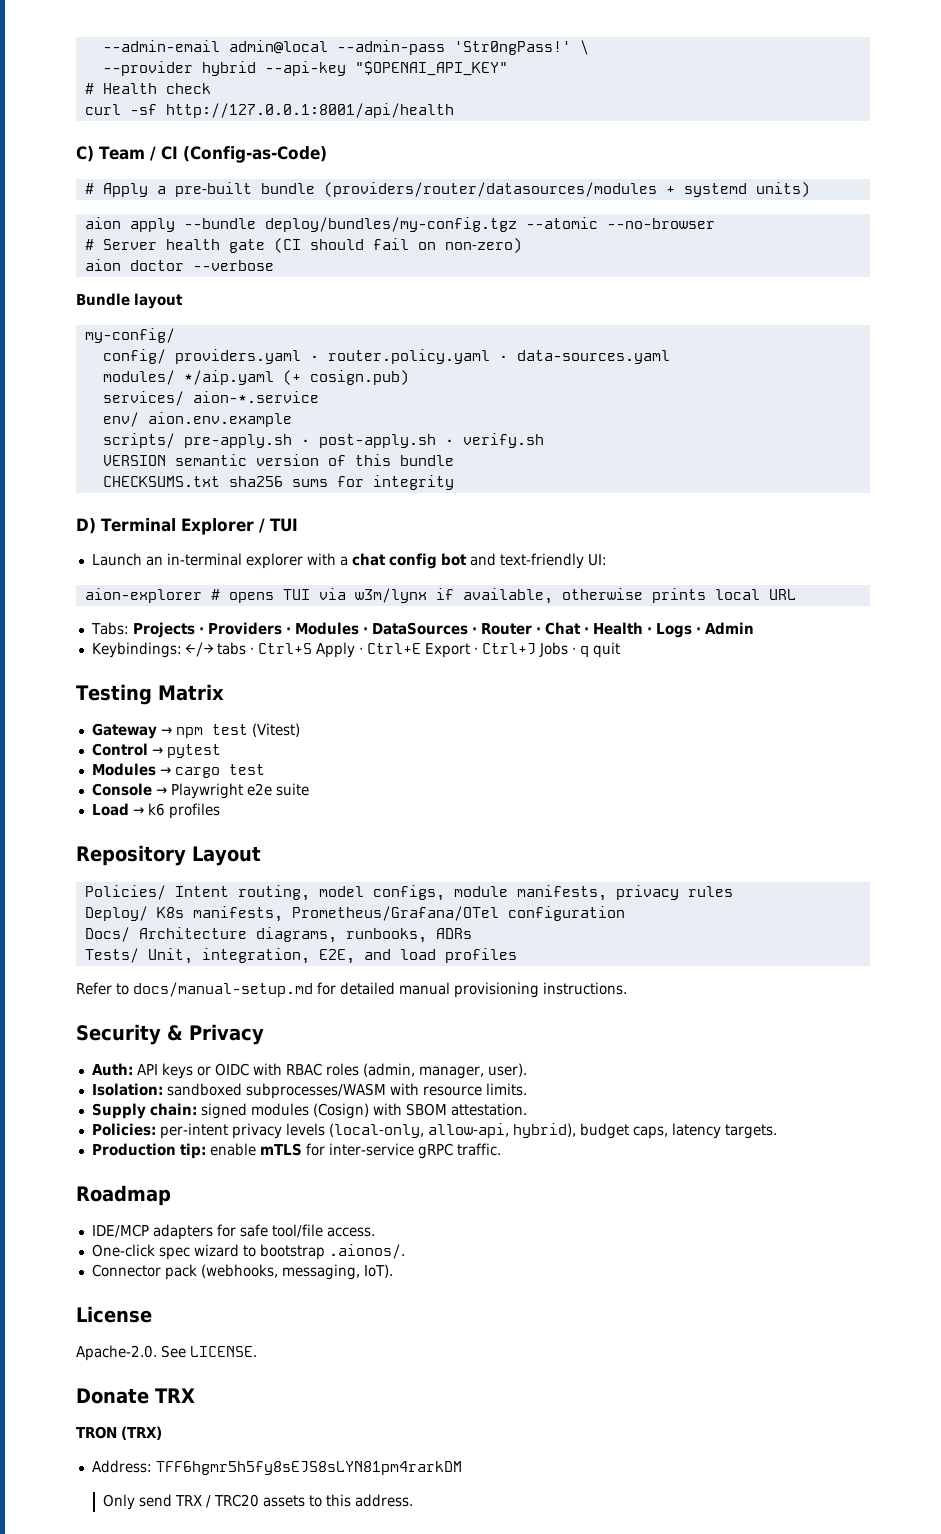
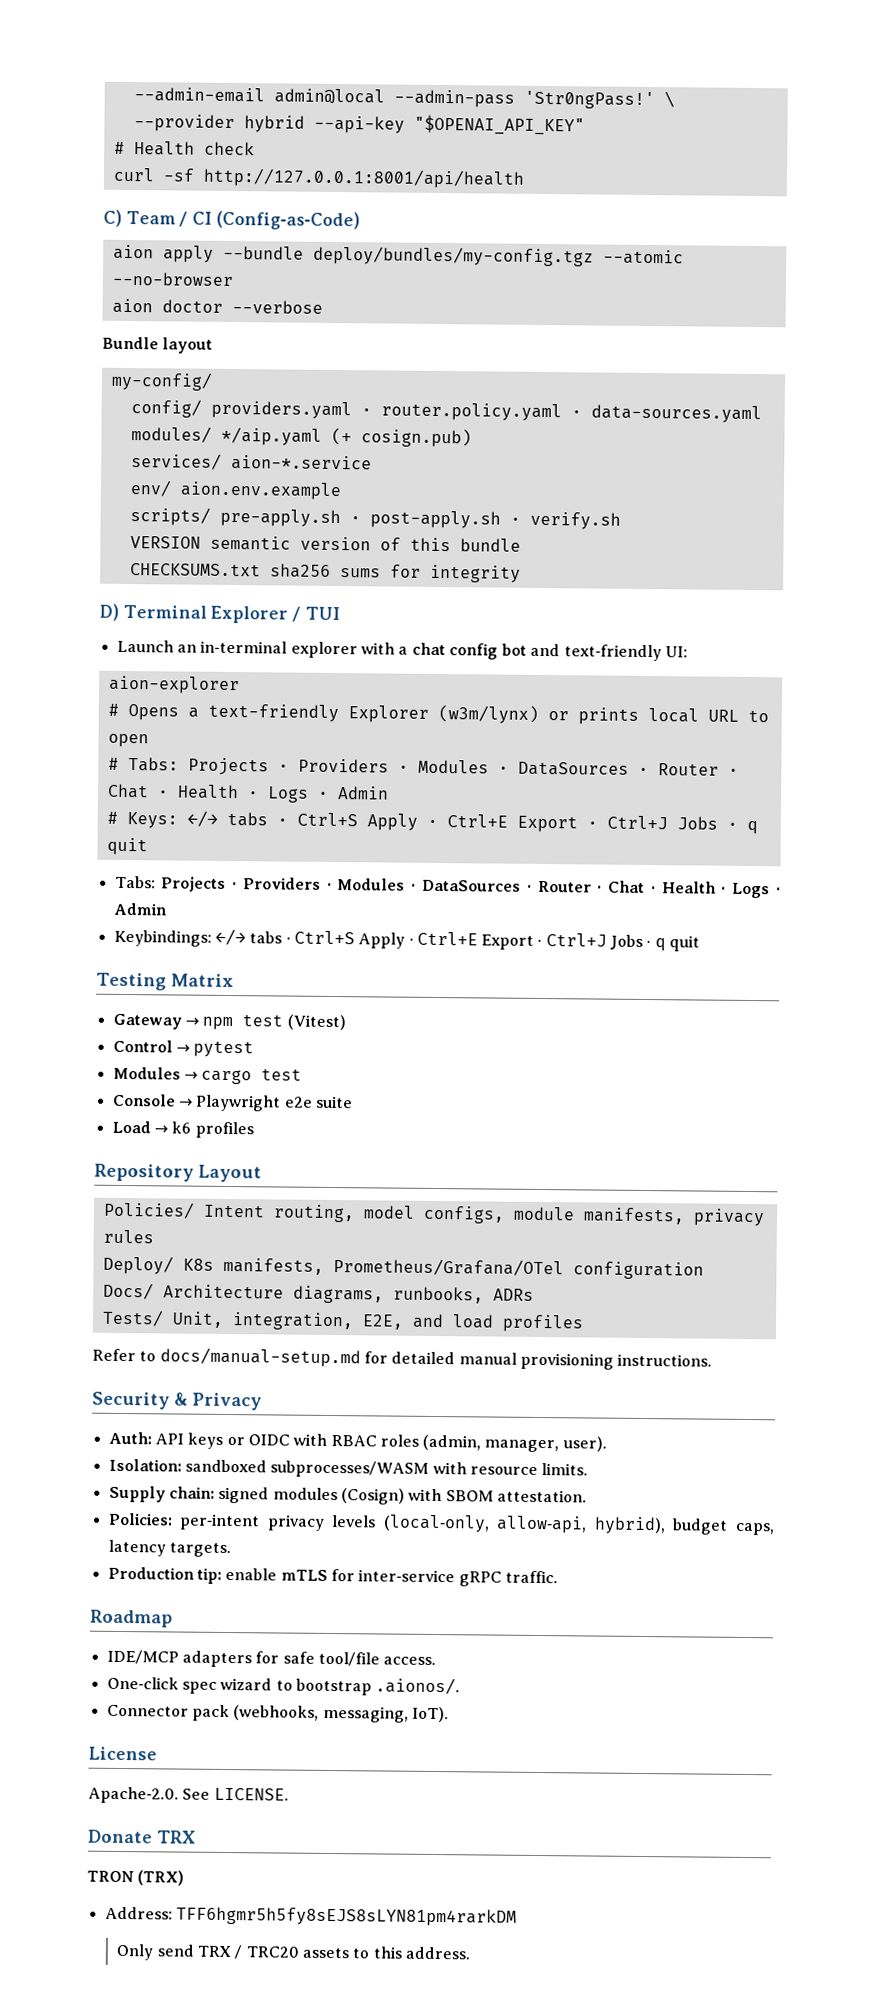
- # Apply a pre‑built bundle (providers/router/datasources/modules + systemd units)
- # Server health gate (CI should fail on non‑zero)
- aion-explorer # opens TUI via w3m/lynx if available, otherwise prints local URL
+ aion-explorer
+ # Opens a text-friendly Explorer (w3m/lynx) or prints local URL to open
+ # Tabs: Projects · Providers · Modules · DataSources · Router · Chat · Health · Logs · Admin
+ # Keys: ←/→ tabs · Ctrl+S Apply · Ctrl+E Export · Ctrl+J Jobs · q quit

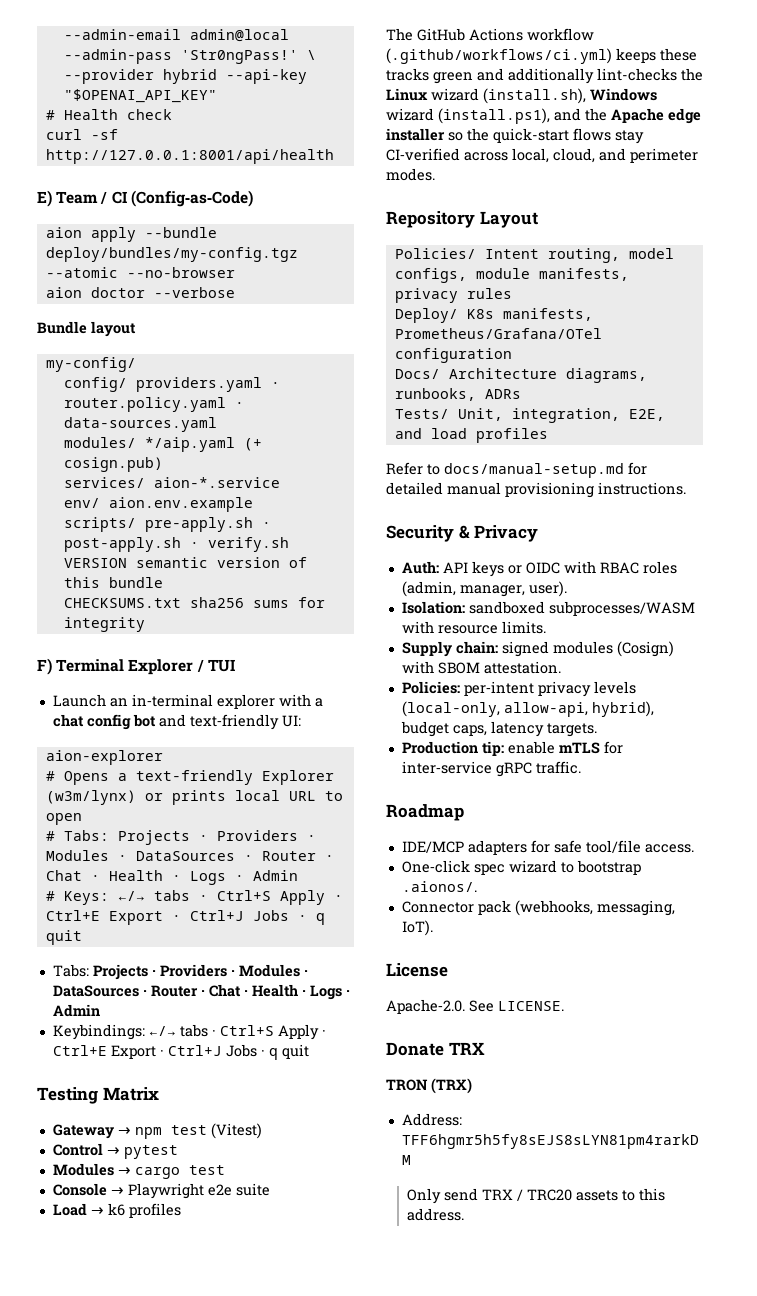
- C) Team / CI (Config‑as‑Code)
+ E) Team / CI (Config‑as‑Code)
- D) Terminal Explorer / TUI
+ F) Terminal Explorer / TUI
+ The GitHub Actions workflow (.github/workflows/ci.yml) keeps these tracks green and additionally lint-checks the Linux wizard (install.sh), Windows wizard (install.ps1), and the Apache edge installer so the quick-start flows stay CI‑verified across local, cloud, and perimeter modes.

